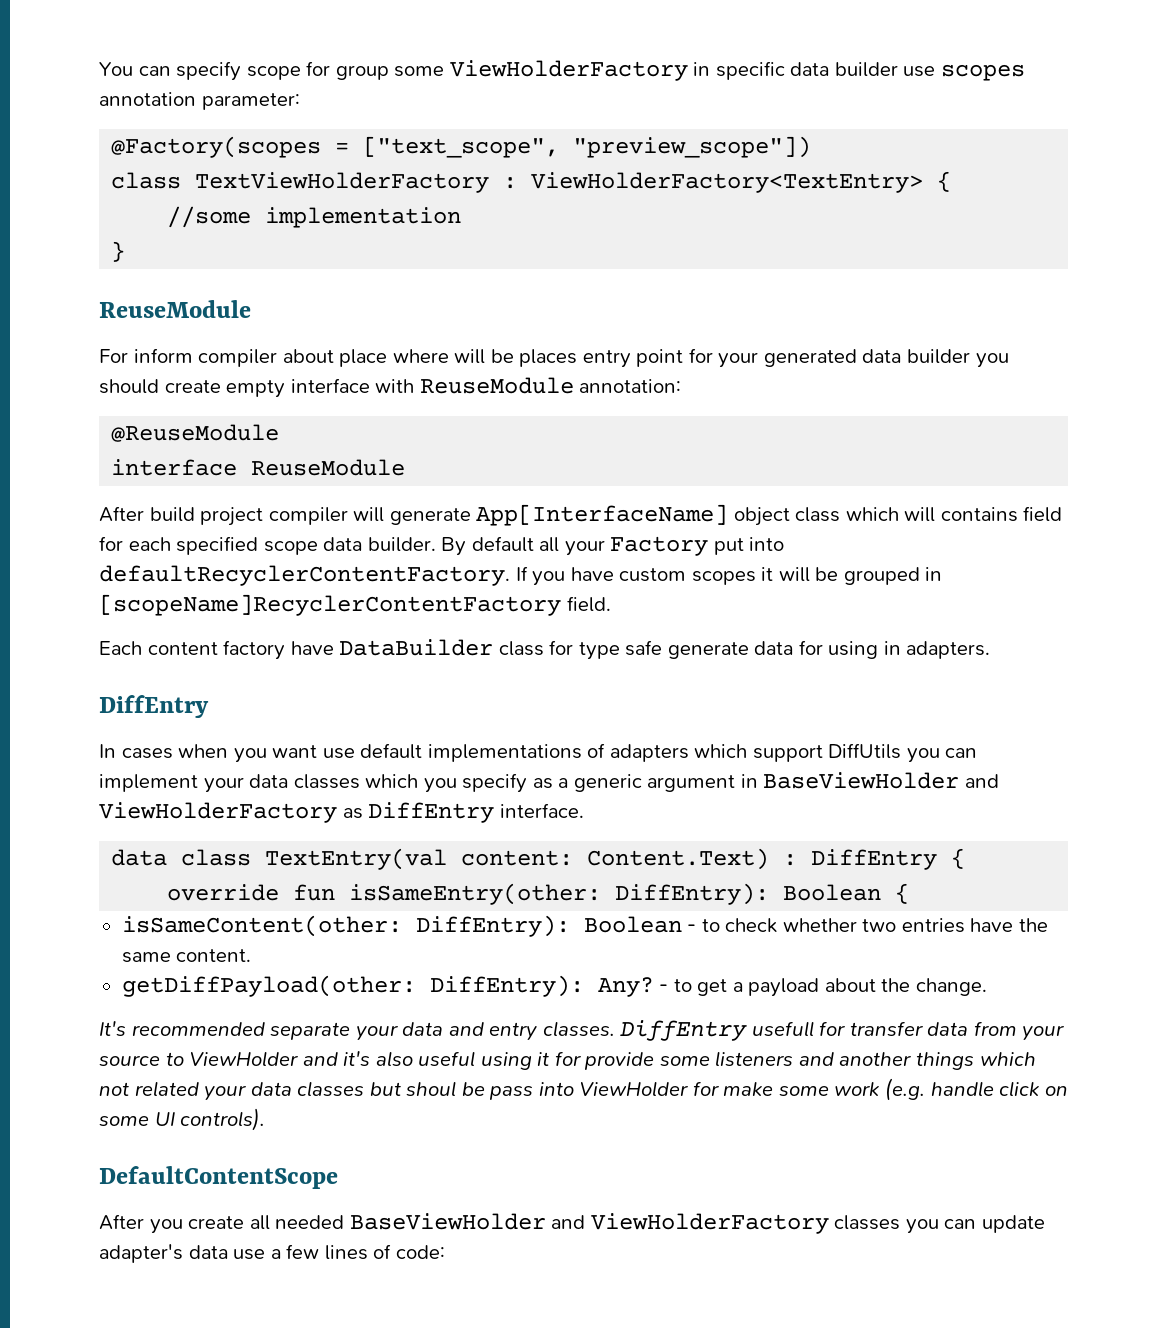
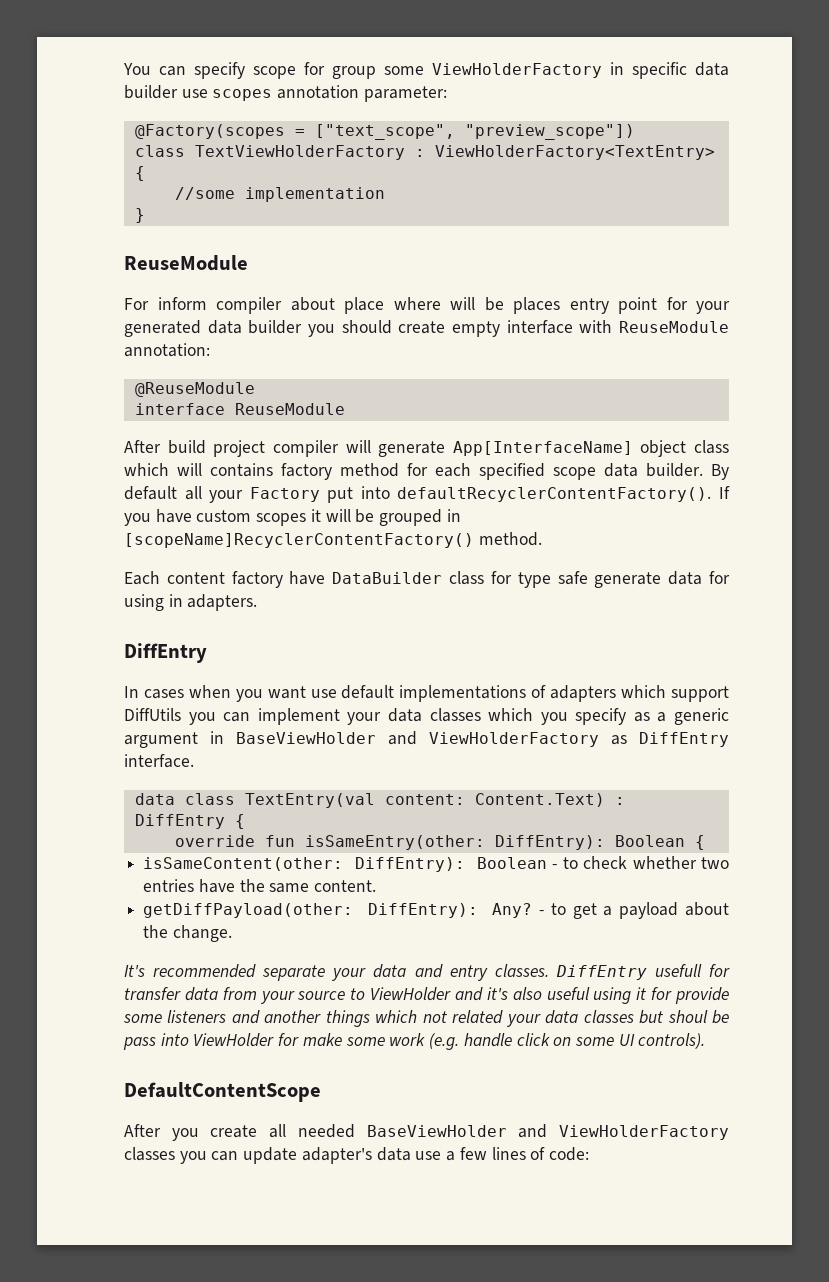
- After build project compiler will generate App[InterfaceName] object class which will contains field for each specified scope data builder.
+ After build project compiler will generate App[InterfaceName] object class which will contains factory method for each specified scope data builder.
- By default all your Factory put into defaultRecyclerContentFactory.
+ By default all your Factory put into defaultRecyclerContentFactory().
- If you have custom scopes it will be grouped in [scopeName]RecyclerContentFactory field.
+ If you have custom scopes it will be grouped in [scopeName]RecyclerContentFactory() method.

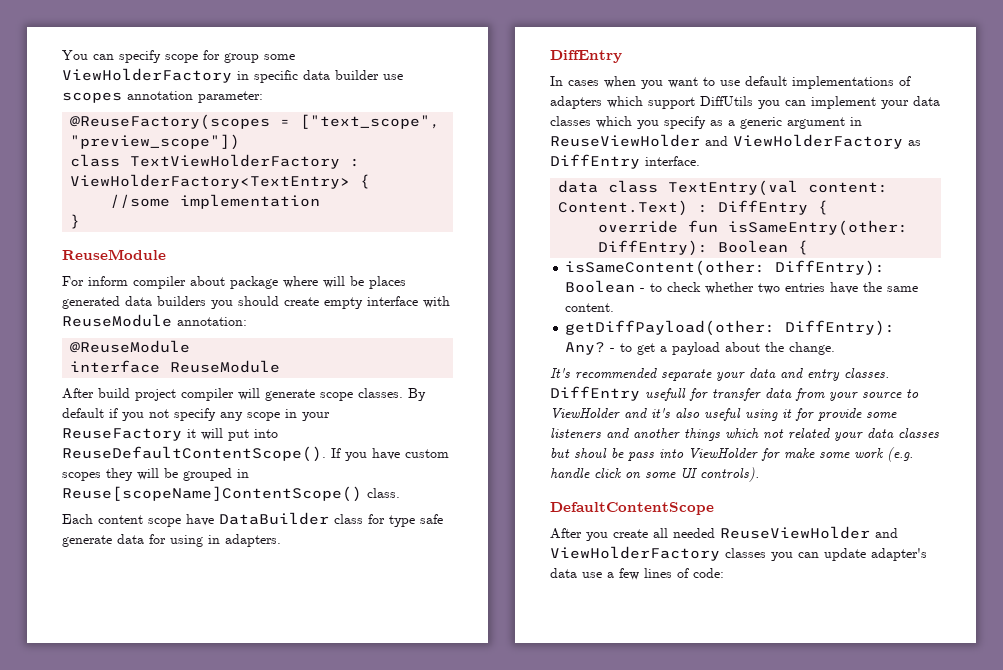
- @Factory(scopes = ["text_scope", "preview_scope"])
+ @ReuseFactory(scopes = ["text_scope", "preview_scope"])
- For inform compiler about place where will be places entry point for your generated data builder you should create empty interface with ReuseModule annotation:
+ For inform compiler about package where will be places generated data builders you should create empty interface with ReuseModule annotation:
- After build project compiler will generate App[InterfaceName] object class which will contains factory method for each specified scope data builder. By default all your Factory put into defaultRecyclerContentFactory().
+ After build project compiler will generate scope classes. By default if you not specify any scope in your ReuseFactory it will put into ReuseDefaultContentScope().
- If you have custom scopes it will be grouped in [scopeName]RecyclerContentFactory() method.
+ If you have custom scopes they will be grouped in Reuse[scopeName]ContentScope() class.
- Each content factory have DataBuilder class for type safe generate data for using in adapters.
+ Each content scope have DataBuilder class for type safe generate data for using in adapters.
- In cases when you want use default implementations of adapters which support DiffUtils you can implement your data classes which you specify as a generic argument in BaseViewHolder and ViewHolderFactory as DiffEntry interface.
+ In cases when you want to use default implementations of adapters which support DiffUtils you can implement your data classes which you specify as a generic argument in ReuseViewHolder and ViewHolderFactory as DiffEntry interface.
- After you create all needed BaseViewHolder and ViewHolderFactory classes you can update adapter's data use a few lines of code:
+ After you create all needed ReuseViewHolder and ViewHolderFactory classes you can update adapter's data use a few lines of code:

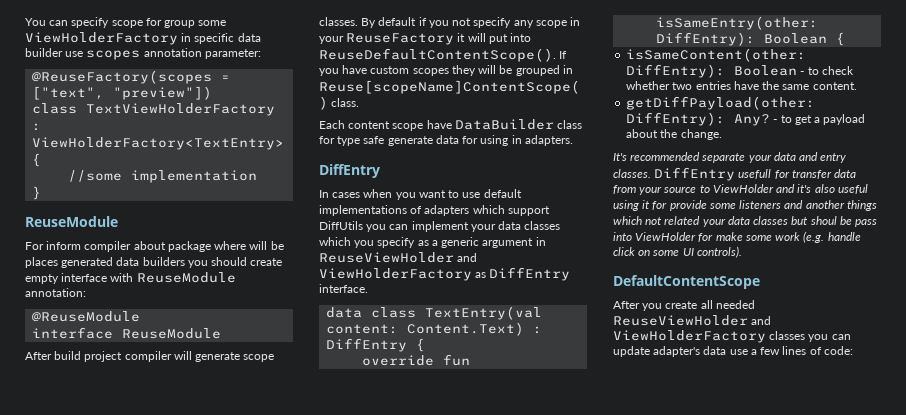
- @ReuseFactory(scopes = ["text_scope", "preview_scope"])
+ @ReuseFactory(scopes = ["text", "preview"])

